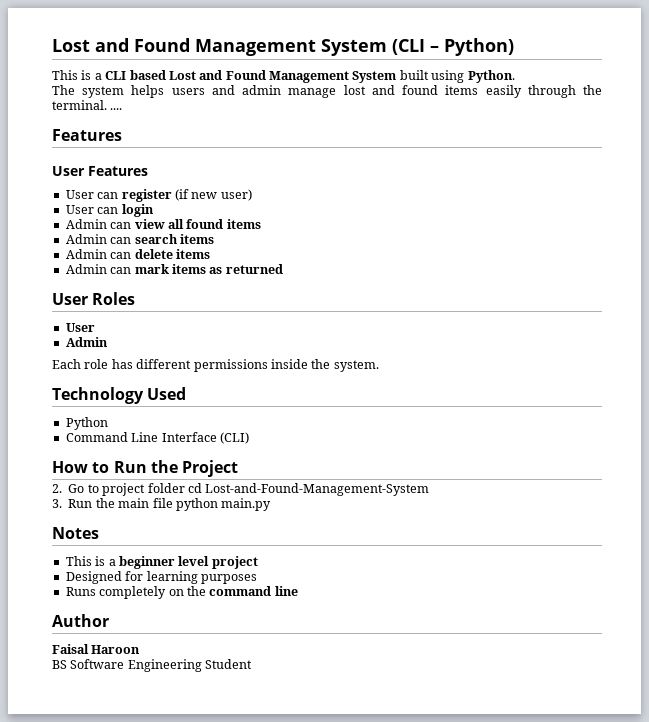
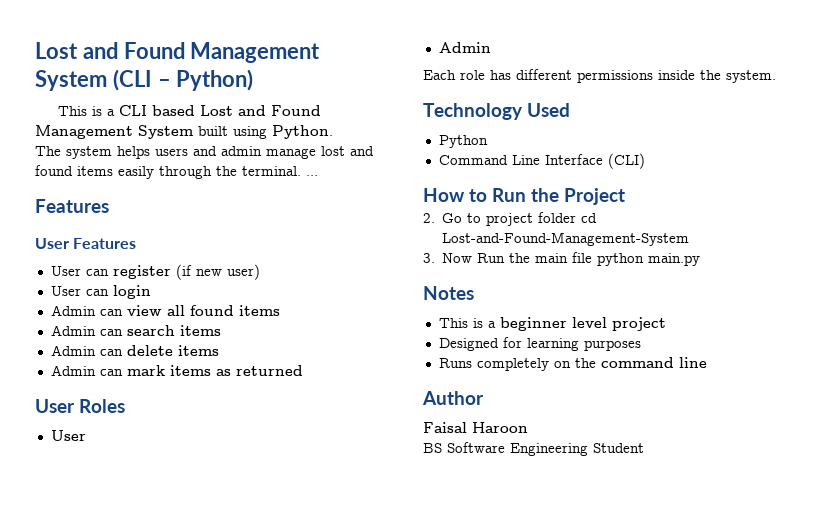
- The system helps users and admin manage lost and found items easily through the terminal. ....
+ The system helps users and admin manage lost and found items easily through the terminal. ...
- 3. Run the main file python main.py
+ 3. Now Run the main file python main.py

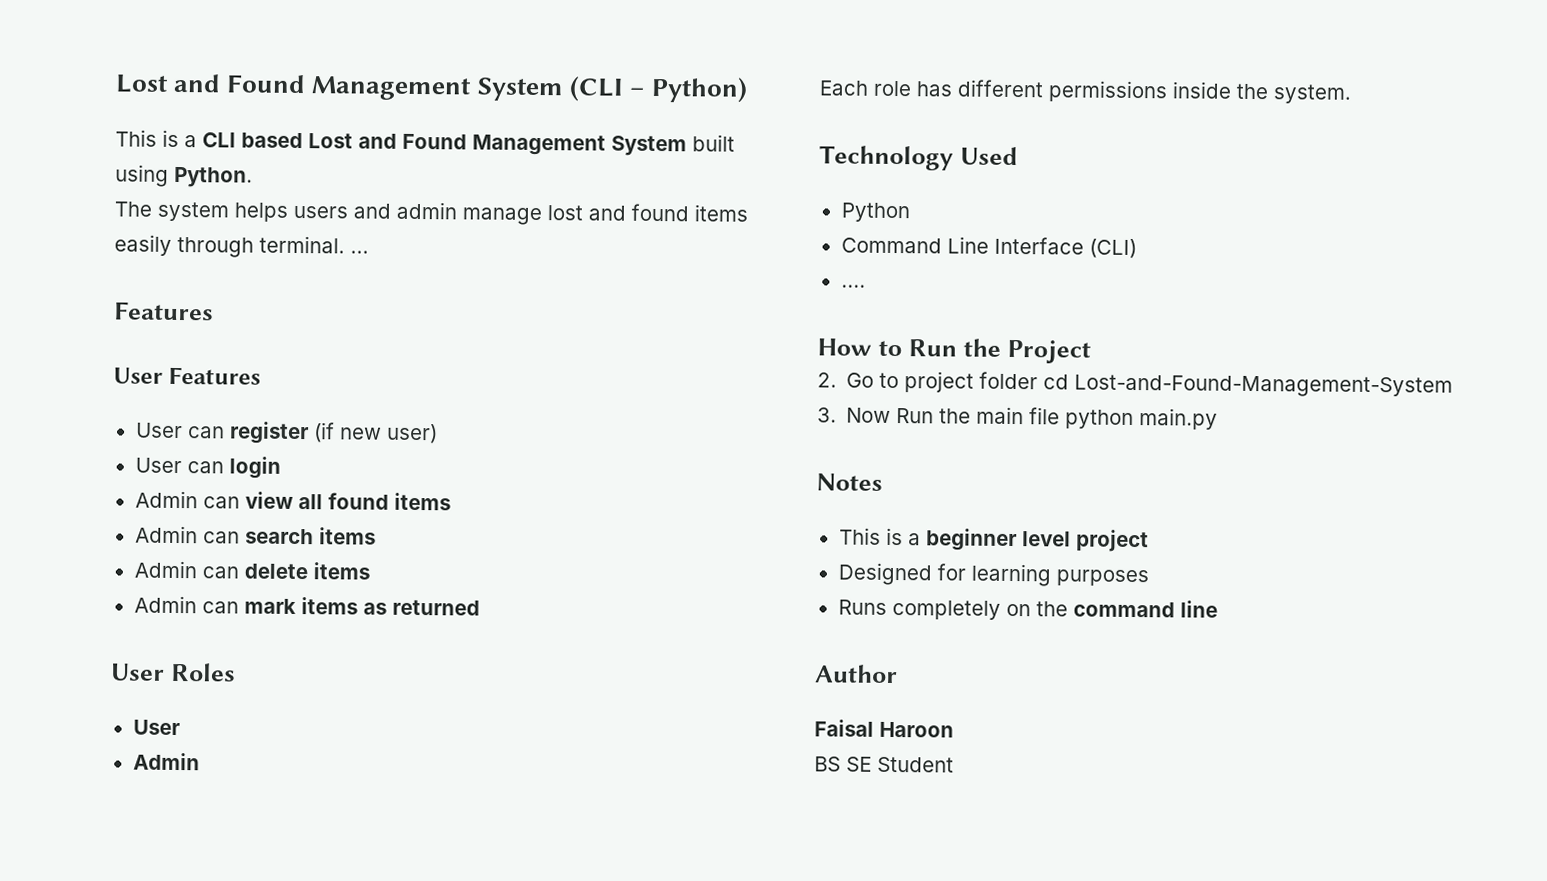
- The system helps users and admin manage lost and found items easily through the terminal. ...
+ The system helps users and admin manage lost and found items easily through terminal. ...
+ ....
- BS Software Engineering Student
+ BS SE Student

